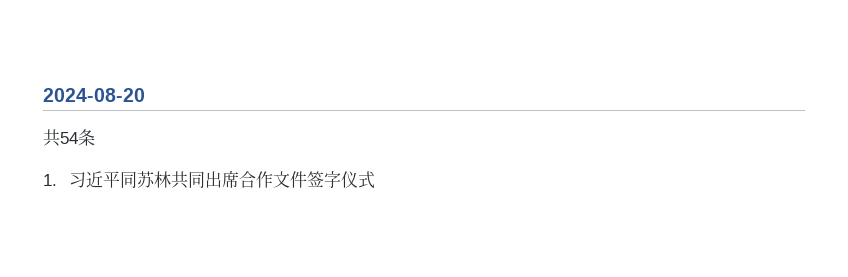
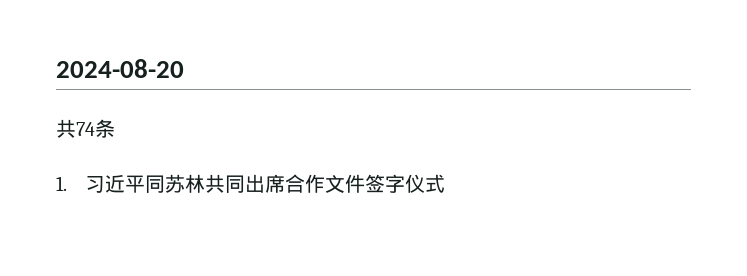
- 共54条
+ 共74条

